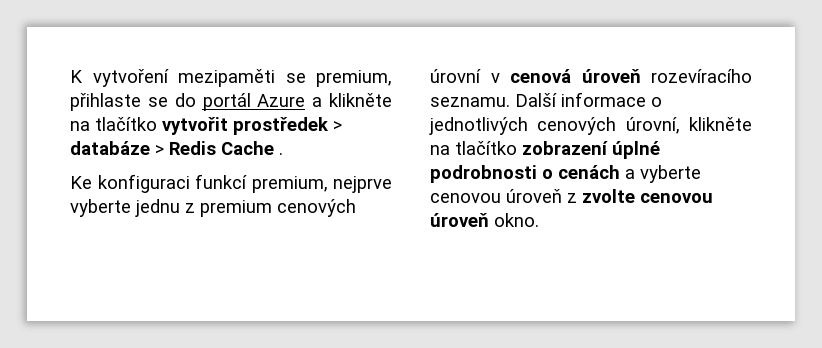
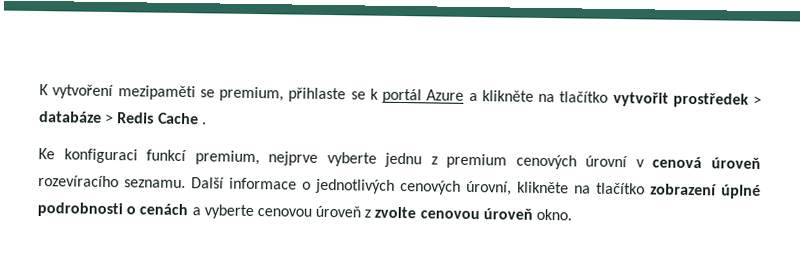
- K vytvoření mezipaměti se premium, přihlaste se do portál Azure a klikněte na tlačítko vytvořit prostředek > databáze > Redis Cache .
+ K vytvoření mezipaměti se premium, přihlaste se k portál Azure a klikněte na tlačítko vytvořit prostředek > databáze > Redis Cache .

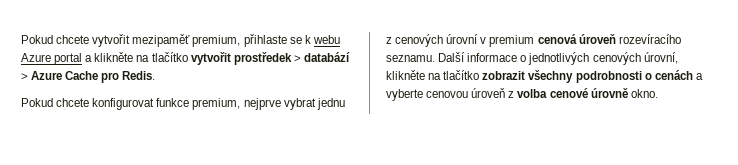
- K vytvoření mezipaměti se premium, přihlaste se k portál Azure a klikněte na tlačítko vytvořit prostředek > databáze > Redis Cache .
- Ke konfiguraci funkcí premium, nejprve vyberte jednu z premium cenových úrovní v cenová úroveň rozevíracího seznamu.
+ Pokud chcete vytvořit mezipaměť premium, přihlaste se k webu Azure portal a klikněte na tlačítko vytvořit prostředek > databází > Azure Cache pro Redis.
+ Pokud chcete konfigurovat funkce premium, nejprve vybrat jednu z cenových úrovní v premium cenová úroveň rozevíracího seznamu.
- Další informace o jednotlivých cenových úrovní, klikněte na tlačítko zobrazení úplné podrobnosti o cenách a vyberte cenovou úroveň z zvolte cenovou úroveň okno.
+ Další informace o jednotlivých cenových úrovní, klikněte na tlačítko zobrazit všechny podrobnosti o cenách a vyberte cenovou úroveň z volba cenové úrovně okno.

